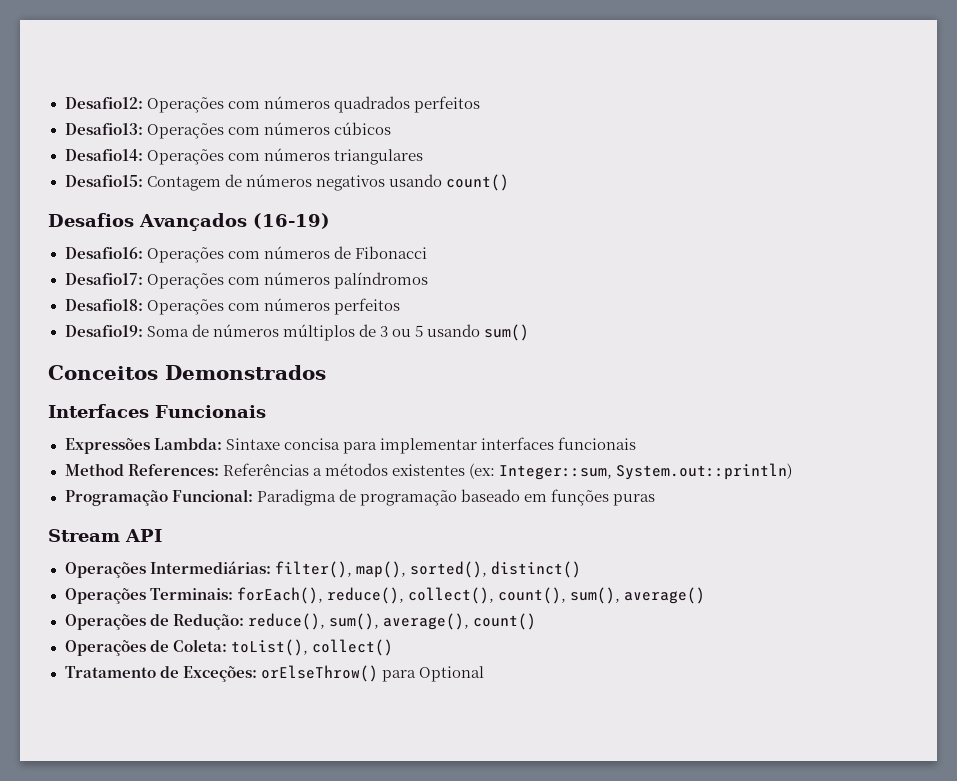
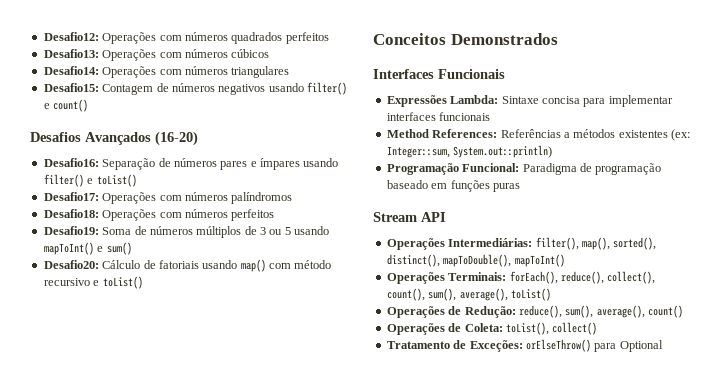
- Desafio15: Contagem de números negativos usando count()
+ Desafio15: Contagem de números negativos usando filter() e count()
- Desafios Avançados (16-19)
+ Desafios Avançados (16-20)
- Desafio16: Operações com números de Fibonacci
+ Desafio16: Separação de números pares e ímpares usando filter() e toList()
- Desafio19: Soma de números múltiplos de 3 ou 5 usando sum()
+ Desafio19: Soma de números múltiplos de 3 ou 5 usando mapToInt() e sum()
+ Desafio20: Cálculo de fatoriais usando map() com método recursivo e toList()
- Operações Intermediárias: filter(), map(), sorted(), distinct()
+ Operações Intermediárias: filter(), map(), sorted(), distinct(), mapToDouble(), mapToInt()
- Operações Terminais: forEach(), reduce(), collect(), count(), sum(), average()
+ Operações Terminais: forEach(), reduce(), collect(), count(), sum(), average(), toList()

